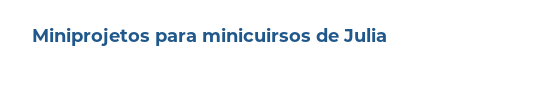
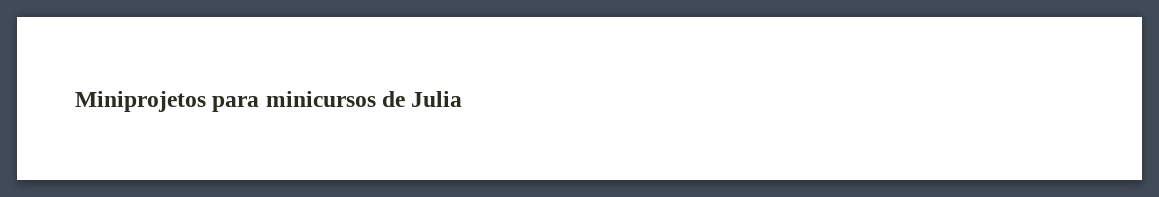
- Miniprojetos para minicuirsos de Julia
+ Miniprojetos para minicursos de Julia

